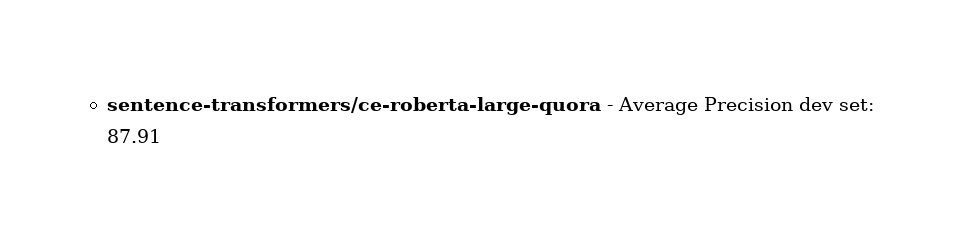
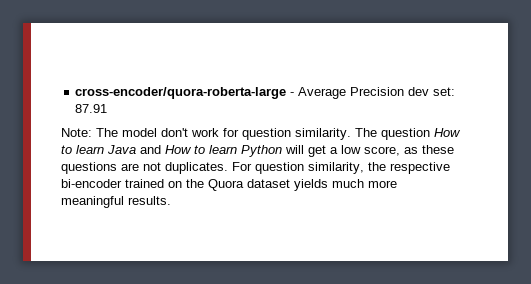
- sentence-transformers/ce-roberta-large-quora - Average Precision dev set: 87.91
+ cross-encoder/quora-roberta-large - Average Precision dev set: 87.91
+ Note: The model don't work for question similarity. The question How to learn Java and How to learn Python will get a low score, as these questions are not duplicates. For question similarity, the respective bi-encoder trained on the Quora dataset yields much more meaningful results.

